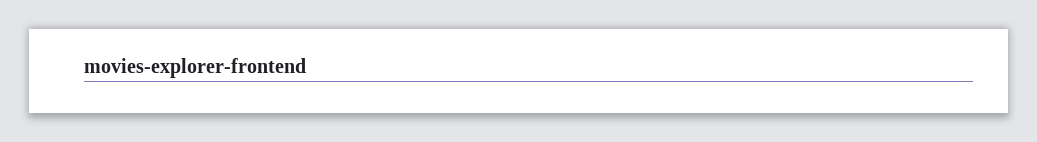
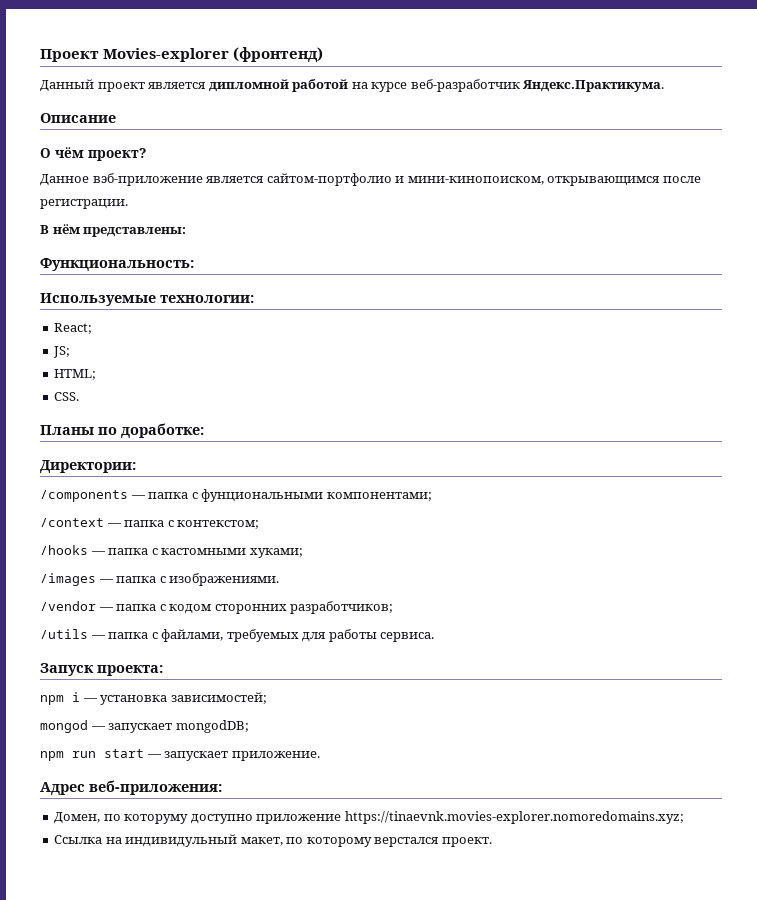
- movies-explorer-frontend
+ Проект Movies-explorer (фронтенд)
+ Данный проект является дипломной работой на курсе веб-разработчик Яндекс.Практикума.
+ Описание
+ О чём проект?
+ Данное вэб-приложение является сайтом-портфолио и мини-кинопоиском, открывающимся после регистрации.
+ В нём представлены:
+ Функциональность:
+ Используемые технологии:
+ React;
+ JS;
+ HTML;
+ CSS.
+ Планы по доработке:
+ Директории:
+ /components — папка с фунциональными компонентами;
+ /context — папка с контекстом;
+ /hooks — папка с кастомными хуками;
+ /images — папка c изображениями.
+ /vendor — папка с кодом сторонних разработчиков;
+ /utils — папка с файлами, требуемых для работы сервиса.
+ Запуск проекта:
+ npm i — установка зависимостей;
+ mongod — запускает mongodDB;
+ npm run start — запускает приложение.
+ Адрес веб-приложения:
+ Домен, по которуму доступно приложение https://tinaevnk.movies-explorer.nomoredomains.xyz;
+ Ссылка на индивидульный макет, по которому верстался проект.

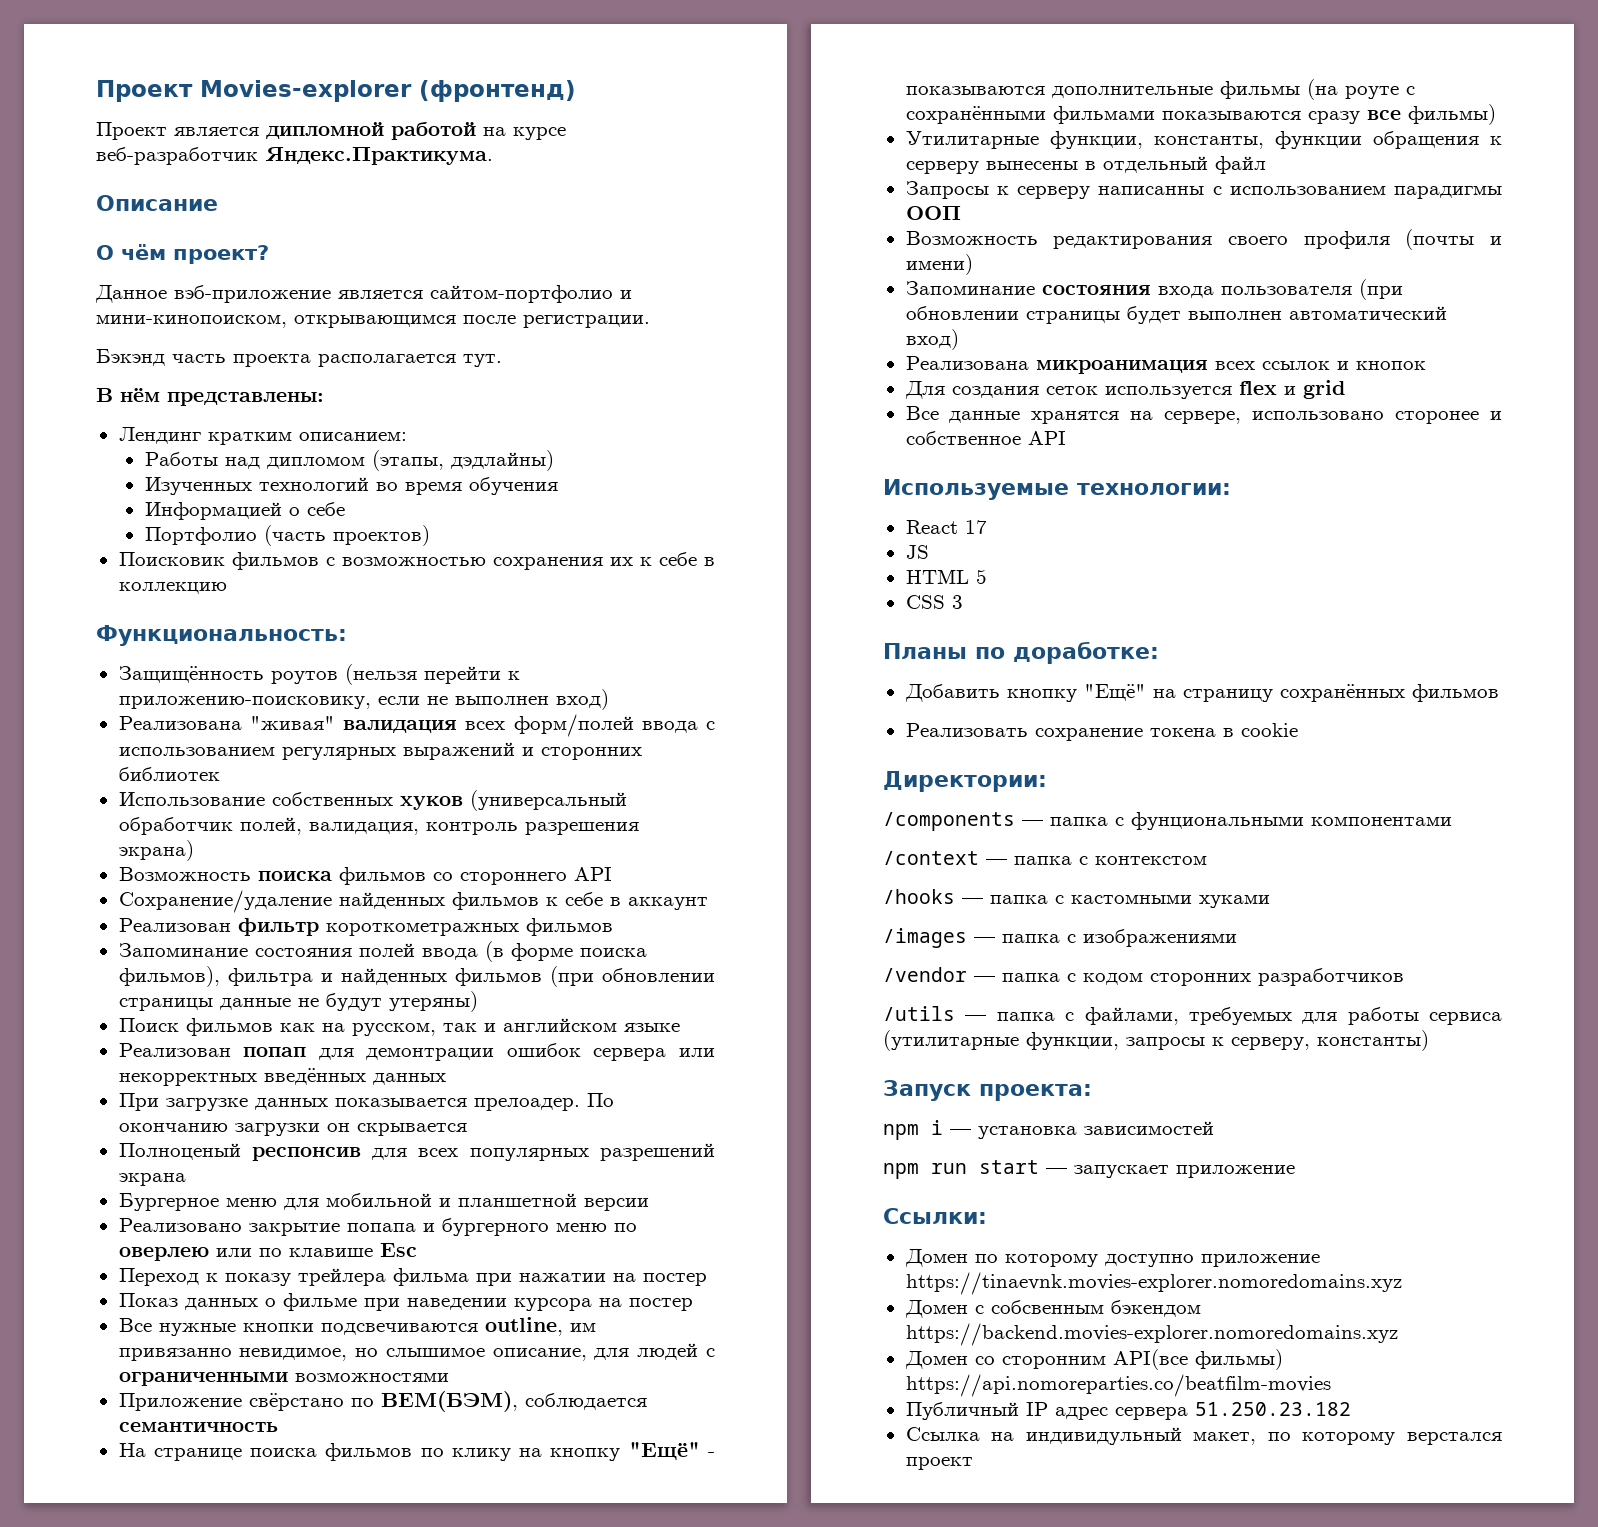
- Данный проект является дипломной работой на курсе веб-разработчик Яндекс.Практикума.
+ Проект является дипломной работой на курсе веб-разработчик Яндекс.Практикума.
+ Бэкэнд часть проекта располагается тут.
  В нём представлены:
+ Лендинг кратким описанием:
+ Работы над дипломом (этапы, дэдлайны)
+ Изученных технологий во время обучения
+ Информацией о себе
+ Портфолио (часть проектов)
+ Поисковик фильмов с возможностью сохранения их к себе в коллекцию
  Функциональность:
+ Защищённость роутов (нельзя перейти к приложению-поисковику, если не выполнен вход)
+ Реализована "живая" валидация всех форм/полей ввода с использованием регулярных выражений и сторонних библиотек
+ Использование собственных хуков (универсальный обработчик полей, валидация, контроль разрешения экрана)
+ Возможность поиска фильмов со стороннего API
+ Сохранение/удаление найденных фильмов к себе в аккаунт
+ Реализован фильтр короткометражных фильмов
+ Запоминание состояния полей ввода (в форме поиска фильмов), фильтра и найденных фильмов (при обновлении страницы данные не будут утеряны)
+ Поиск фильмов как на русском, так и английском языке
+ Реализован попап для демонтрации ошибок сервера или некорректных введённых данных
+ При загрузке данных показывается прелоадер. По окончанию загрузки он скрывается
+ Полноценый респонсив для всех популярных разрешений экрана
+ Бургерное меню для мобильной и планшетной версии
+ Реализовано закрытие попапа и бургерного меню по оверлею или по клавише Esc
+ Переход к показу трейлера фильма при нажатии на постер
+ Показ данных о фильме при наведении курсора на постер
+ Все нужные кнопки подсвечиваются outline, им привязанно невидимое, но слышимое описание, для людей с ограниченными возможностями
+ Приложение свёрстано по BEM(БЭМ), соблюдается семантичность
+ На странице поиска фильмов по клику на кнопку "Ещё" - показываются дополнительные фильмы (на роуте с сохранёнными фильмами показываются сразу все фильмы)
+ Утилитарные функции, константы, функции обращения к серверу вынесены в отдельный файл
+ Запросы к серверу написанны с использованием парадигмы ООП
+ Возможность редактирования своего профиля (почты и имени)
+ Запоминание состояния входа пользователя (при обновлении страницы будет выполнен автоматический вход)
+ Реализована микроанимация всех ссылок и кнопок
+ Для создания сеток используется flex и grid
+ Все данные хранятся на сервере, использовано сторонее и собственное API
  Используемые технологии:
- React;
- JS;
- HTML;
- CSS.
+ React 17
+ JS
+ HTML 5
+ CSS 3
  Планы по доработке:
+ Добавить кнопку "Ещё" на страницу сохранённых фильмов
+ Реализовать сохранение токена в cookie
- /components — папка с фунциональными компонентами;
+ /components — папка с фунциональными компонентами
- /context — папка с контекстом;
+ /context — папка с контекстом
- /hooks — папка с кастомными хуками;
+ /hooks — папка с кастомными хуками
- /images — папка c изображениями.
+ /images — папка c изображениями
- /vendor — папка с кодом сторонних разработчиков;
+ /vendor — папка с кодом сторонних разработчиков
- /utils — папка с файлами, требуемых для работы сервиса.
+ /utils — папка с файлами, требуемых для работы сервиса (утилитарные функции, запросы к серверу, константы)
- npm i — установка зависимостей;
- mongod — запускает mongodDB;
+ npm i — установка зависимостей
- npm run start — запускает приложение.
- Адрес веб-приложения:
- Домен, по которуму доступно приложение https://tinaevnk.movies-explorer.nomoredomains.xyz;
+ npm run start — запускает приложение
+ Ссылки:
+ Домен по которому доступно приложение https://tinaevnk.movies-explorer.nomoredomains.xyz
+ Домен с собсвенным бэкендом https://backend.movies-explorer.nomoredomains.xyz
+ Домен со сторонним API(все фильмы) https://api.nomoreparties.co/beatfilm-movies
+ Публичный IP адрес сервера 51.250.23.182
- Ссылка на индивидульный макет, по которому верстался проект.
+ Ссылка на индивидульный макет, по которому верстался проект

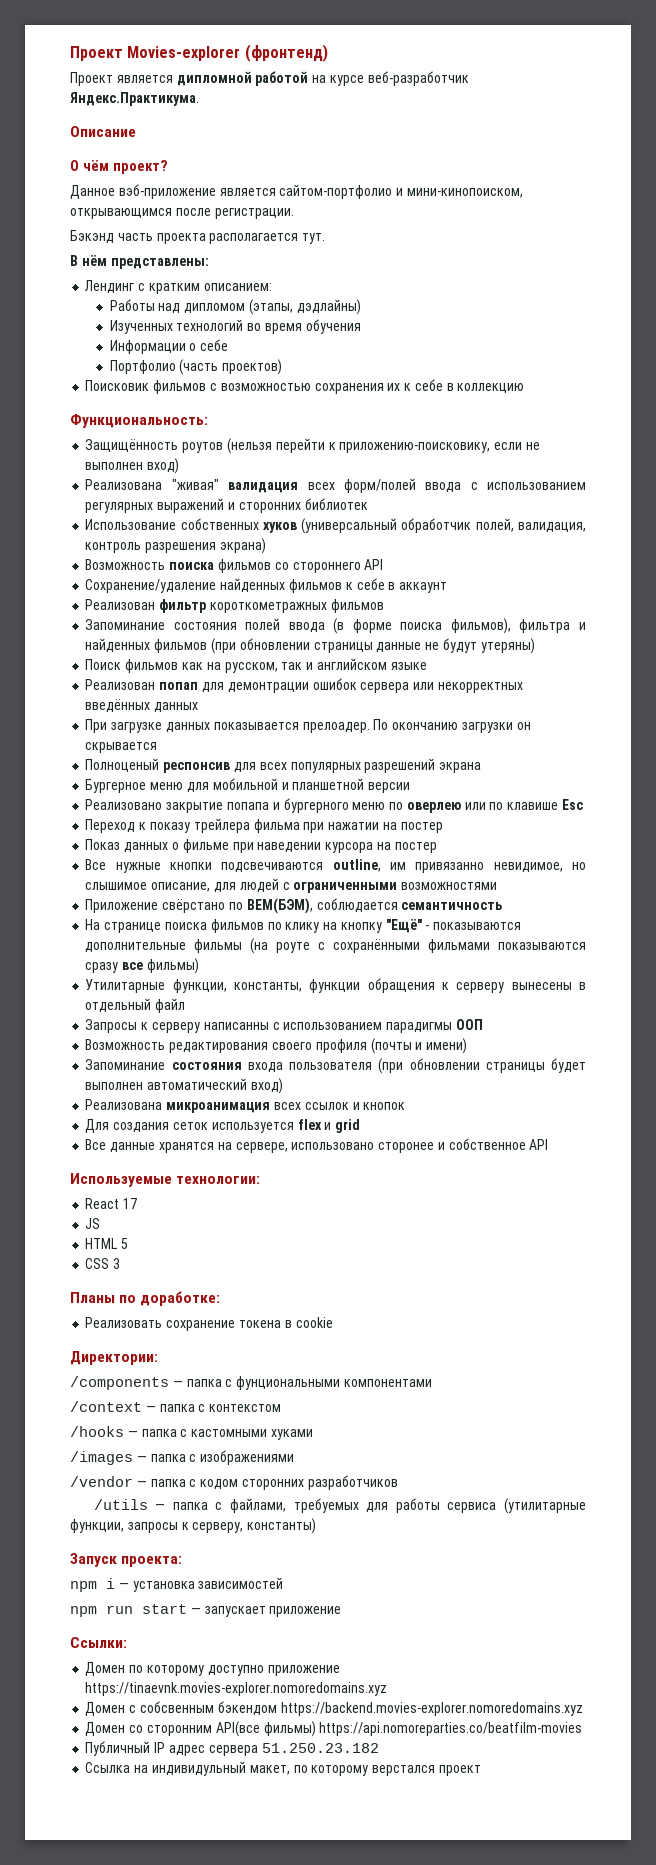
- Лендинг кратким описанием:
+ Лендинг c кратким описанием:
- Информацией о себе
+ Информации о себе
- Добавить кнопку "Ещё" на страницу сохранённых фильмов

